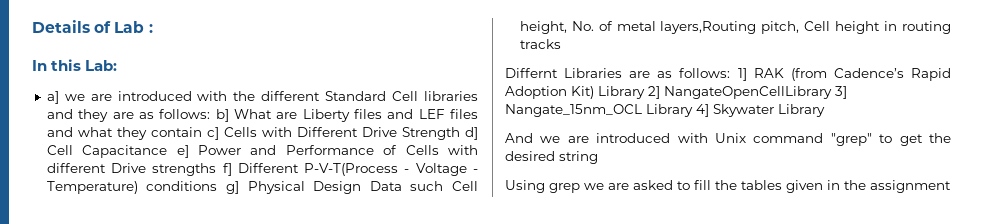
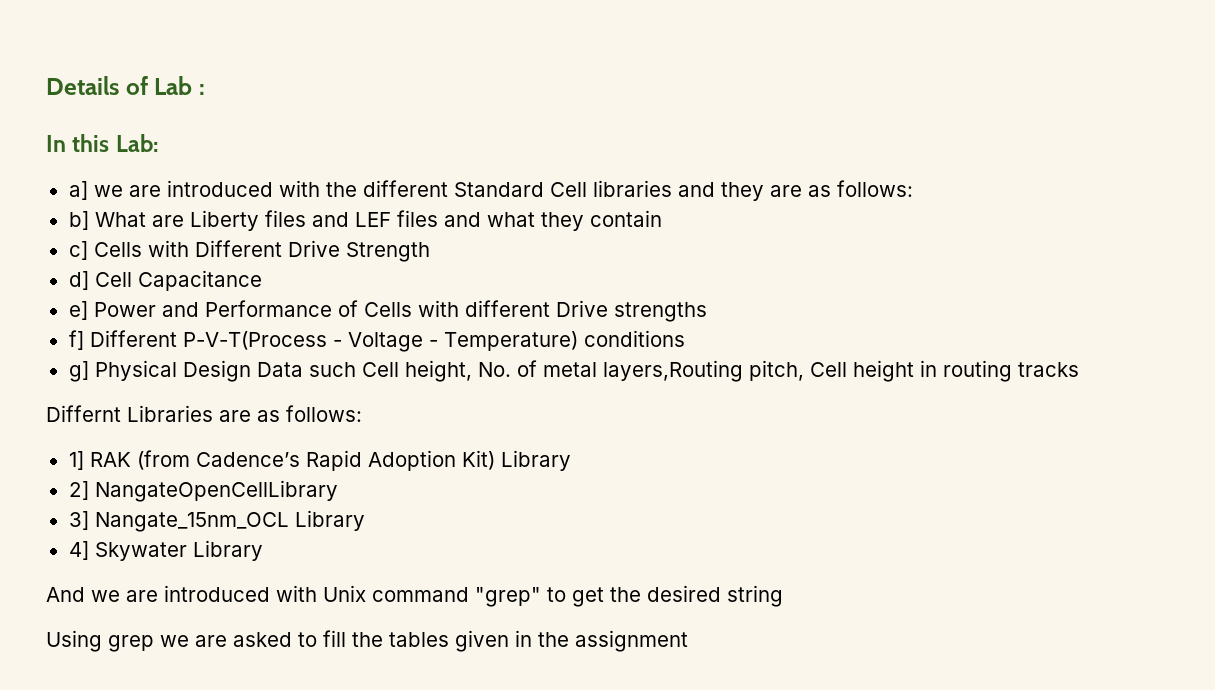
- a] we are introduced with the different Standard Cell libraries and they are as follows: b] What are Liberty files and LEF files and what they contain c] Cells with Different Drive Strength d] Cell Capacitance e] Power and Performance of Cells with different Drive strengths f] Different P-V-T(Process - Voltage - Temperature) conditions g] Physical Design Data such Cell height, No. of metal layers,Routing pitch, Cell height in routing tracks
+ a] we are introduced with the different Standard Cell libraries and they are as follows:
+ b] What are Liberty files and LEF files and what they contain
+ c] Cells with Different Drive Strength
+ d] Cell Capacitance
+ e] Power and Performance of Cells with different Drive strengths
+ f] Different P-V-T(Process - Voltage - Temperature) conditions
+ g] Physical Design Data such Cell height, No. of metal layers,Routing pitch, Cell height in routing tracks
- Differnt Libraries are as follows: 1] RAK (from Cadence’s Rapid Adoption Kit) Library 2] NangateOpenCellLibrary 3] Nangate_15nm_OCL Library 4] Skywater Library
+ Differnt Libraries are as follows:
+ 1] RAK (from Cadence’s Rapid Adoption Kit) Library
+ 2] NangateOpenCellLibrary
+ 3] Nangate_15nm_OCL Library
+ 4] Skywater Library

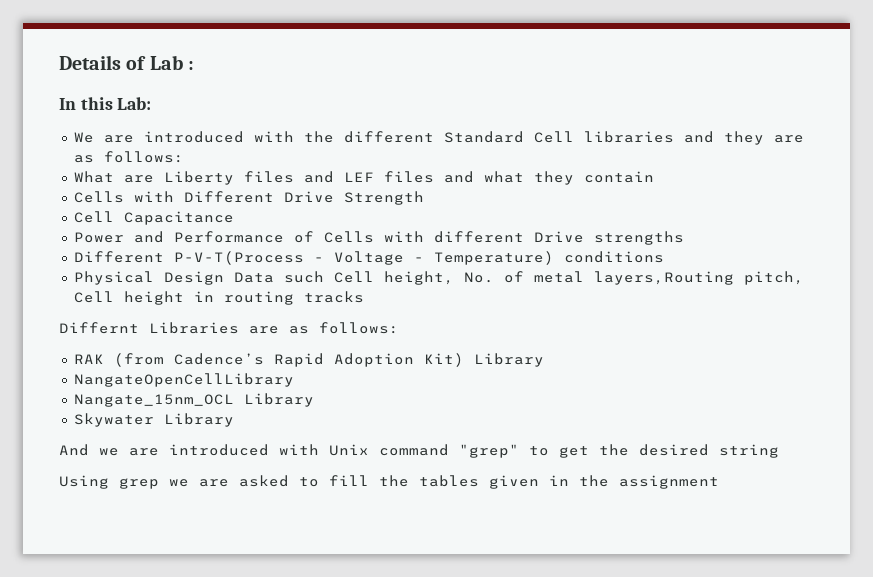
- a] we are introduced with the different Standard Cell libraries and they are as follows:
+ We are introduced with the different Standard Cell libraries and they are as follows:
- b] What are Liberty files and LEF files and what they contain
+ What are Liberty files and LEF files and what they contain
- c] Cells with Different Drive Strength
+ Cells with Different Drive Strength
- d] Cell Capacitance
+ Cell Capacitance
- e] Power and Performance of Cells with different Drive strengths
+ Power and Performance of Cells with different Drive strengths
- f] Different P-V-T(Process - Voltage - Temperature) conditions
+ Different P-V-T(Process - Voltage - Temperature) conditions
- g] Physical Design Data such Cell height, No. of metal layers,Routing pitch, Cell height in routing tracks
+ Physical Design Data such Cell height, No. of metal layers,Routing pitch, Cell height in routing tracks
- 1] RAK (from Cadence’s Rapid Adoption Kit) Library
+ RAK (from Cadence’s Rapid Adoption Kit) Library
- 2] NangateOpenCellLibrary
+ NangateOpenCellLibrary
- 3] Nangate_15nm_OCL Library
+ Nangate_15nm_OCL Library
- 4] Skywater Library
+ Skywater Library

